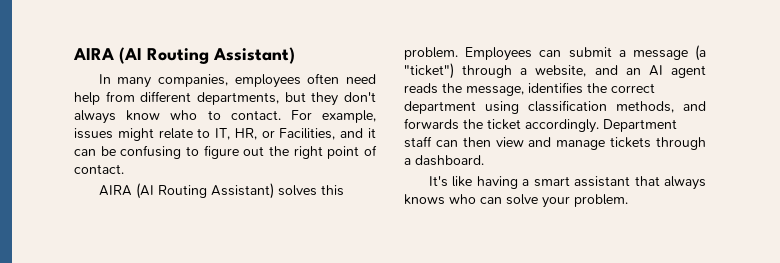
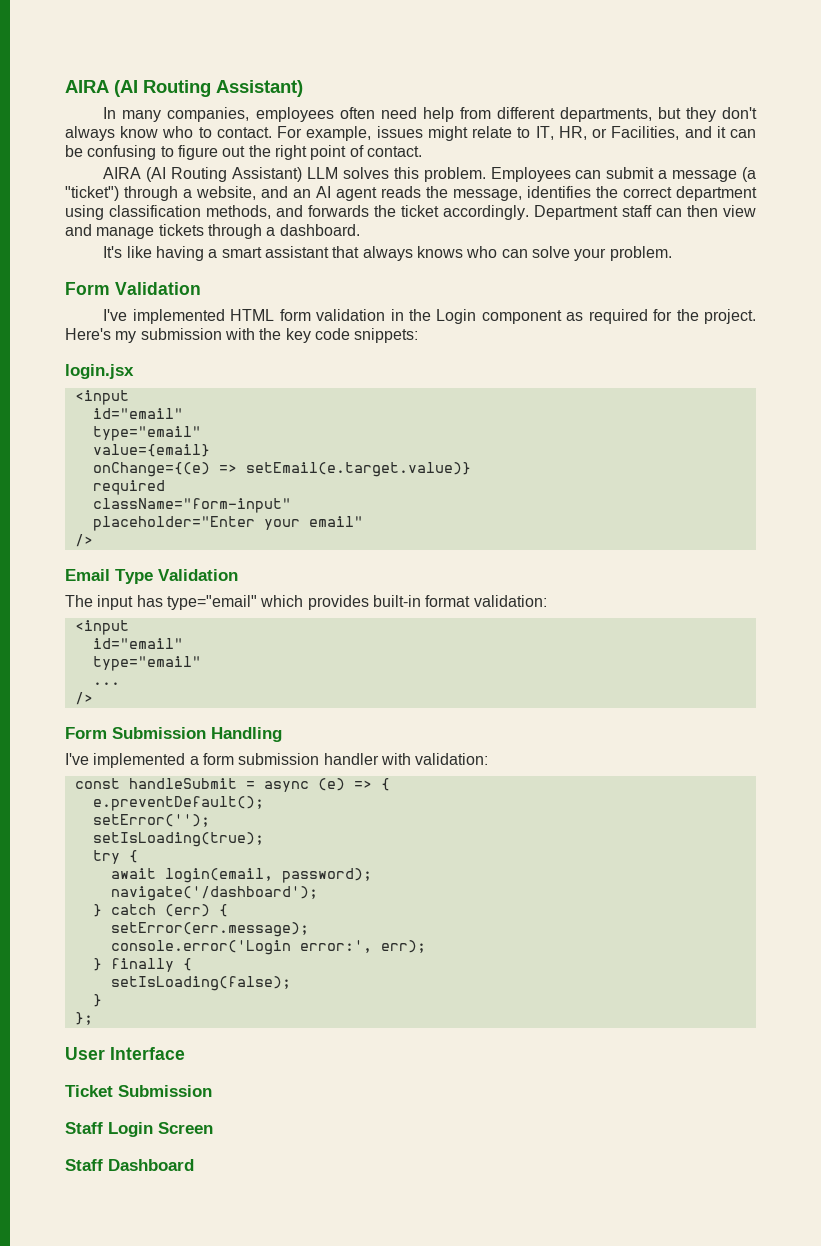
- AIRA (AI Routing Assistant) solves this problem.
+ AIRA (AI Routing Assistant) LLM solves this problem.
+ Form Validation
+ I've implemented HTML form validation in the Login component as required for the project. Here's my submission with the key code snippets:
+ login.jsx
+ <input
+ id="email"
+ type="email"
+ value={email}
+ onChange={(e) => setEmail(e.target.value)}
+ required
+ className="form-input"
+ placeholder="Enter your email"
+ />
+ Email Type Validation
+ The input has type="email" which provides built-in format validation:
+ <input
+ id="email"
+ type="email"
+ ...
+ />
+ Form Submission Handling
+ I've implemented a form submission handler with validation:
+ const handleSubmit = async (e) => {
+ e.preventDefault();
+ setError('');
+ setIsLoading(true);
+ try {
+ await login(email, password);
+ navigate('/dashboard');
+ } catch (err) {
+ setError(err.message);
+ console.error('Login error:', err);
+ } finally {
+ setIsLoading(false);
+ }
+ };
+ User Interface
+ Ticket Submission
+ Staff Login Screen
+ Staff Dashboard

